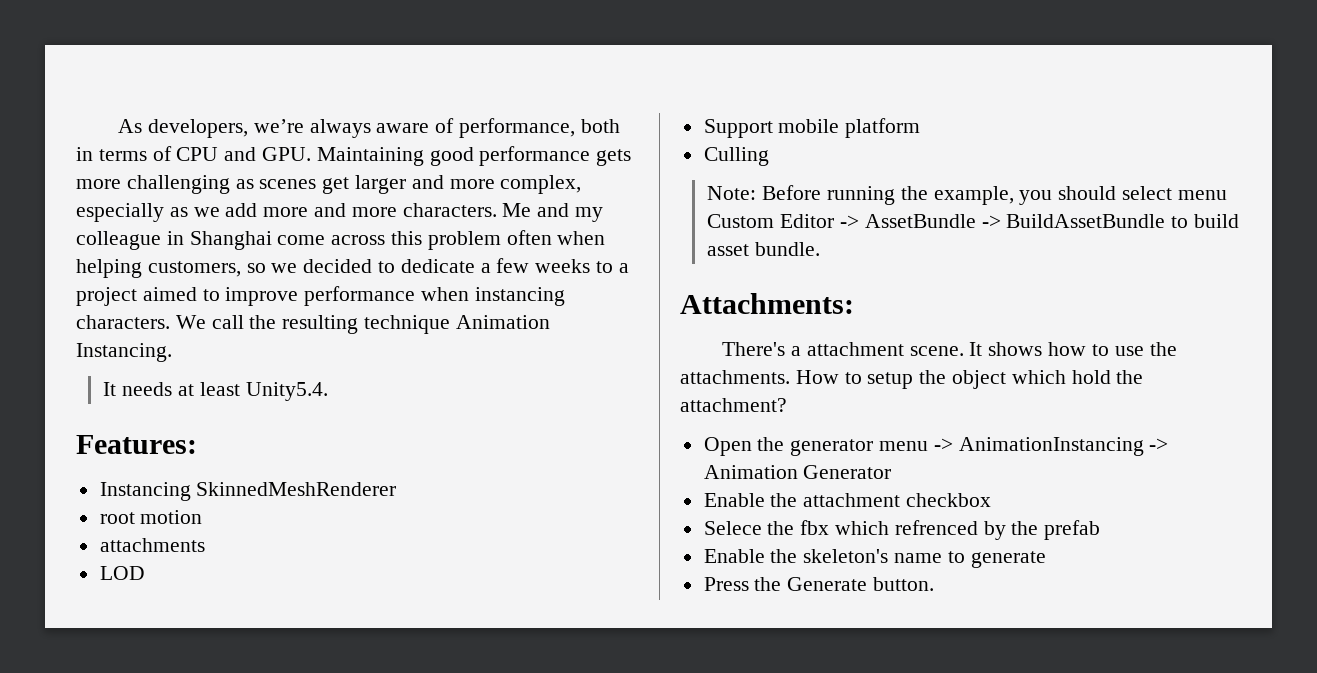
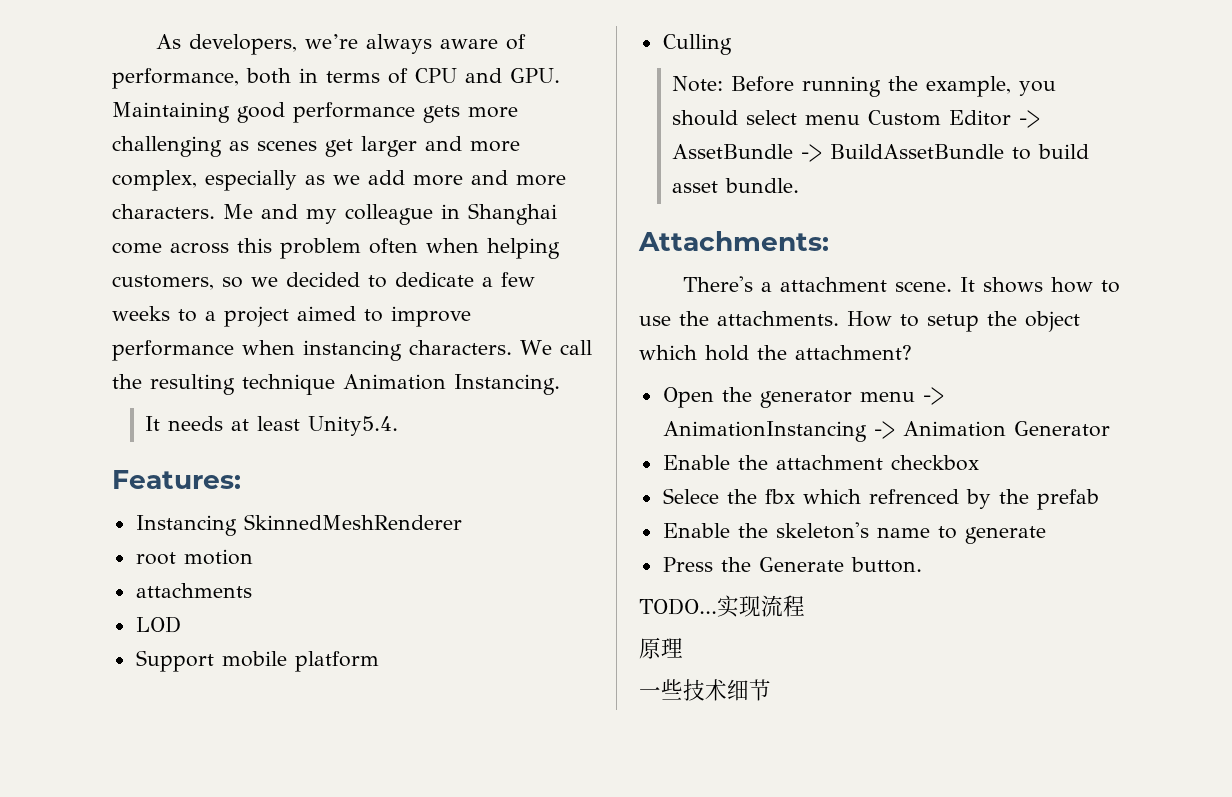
+ TODO...实现流程
+ 原理
+ 一些技术细节

